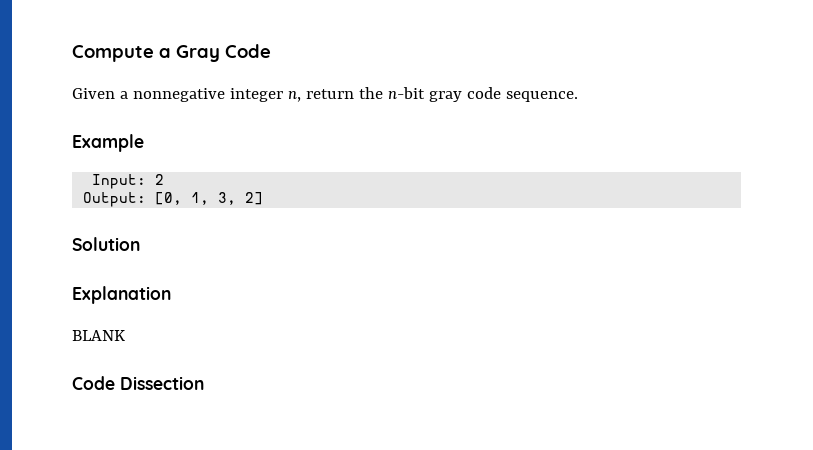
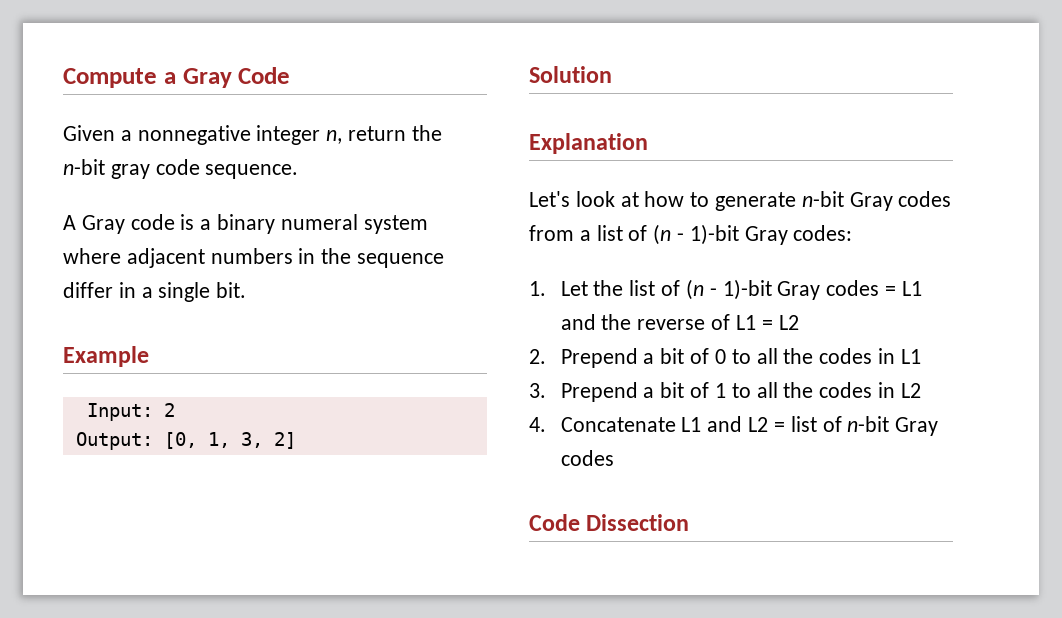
+ A Gray code is a binary numeral system where adjacent numbers in the sequence differ in a single bit.
- BLANK
+ Let's look at how to generate n-bit Gray codes from a list of (n - 1)-bit Gray codes:
+ 1. Let the list of (n - 1)-bit Gray codes = L1 and the reverse of L1 = L2
+ 2. Prepend a bit of 0 to all the codes in L1
+ 3. Prepend a bit of 1 to all the codes in L2
+ 4. Concatenate L1 and L2 = list of n-bit Gray codes

